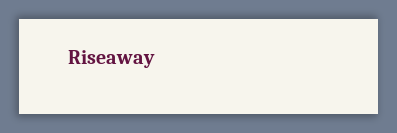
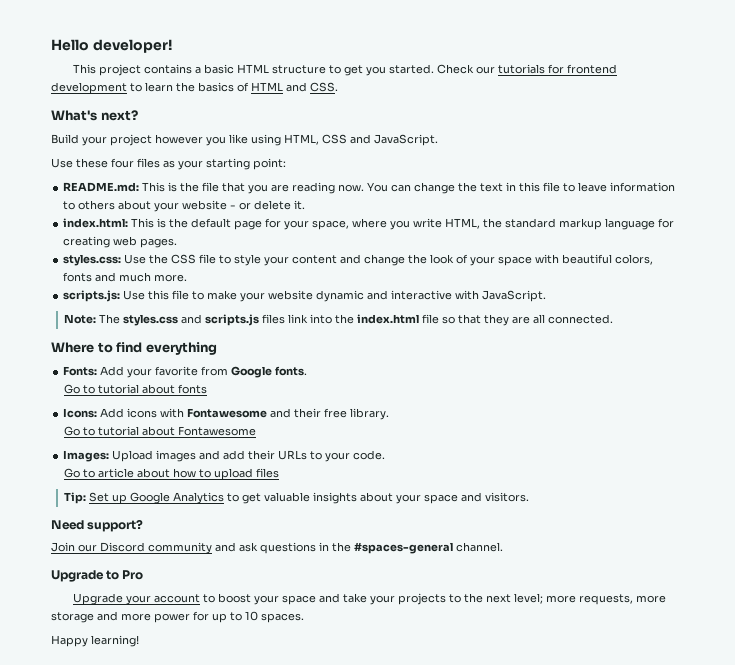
- Riseaway
+ Hello developer!
+ This project contains a basic HTML structure to get you started. Check our tutorials for frontend development to learn the basics of HTML and CSS.
+ What's next?
+ Build your project however you like using HTML, CSS and JavaScript.
+ Use these four files as your starting point:
+ README.md: This is the file that you are reading now. You can change the text in this file to leave information to others about your website - or delete it.
+ index.html: This is the default page for your space, where you write HTML, the standard markup language for creating web pages.
+ styles.css: Use the CSS file to style your content and change the look of your space with beautiful colors, fonts and much more.
+ scripts.js: Use this file to make your website dynamic and interactive with JavaScript.
+ Note: The styles.css and scripts.js files link into the index.html file so that they are all connected.
+ Where to find everything
+ Fonts: Add your favorite from Google fonts.
+ Go to tutorial about fonts
+ Icons: Add icons with Fontawesome and their free library.
+ Go to tutorial about Fontawesome
+ Images: Upload images and add their URLs to your code.
+ Go to article about how to upload files
+ Tip: Set up Google Analytics to get valuable insights about your space and visitors.
+ Need support?
+ Join our Discord community and ask questions in the #spaces-general channel.
+ Upgrade to Pro
+ Upgrade your account to boost your space and take your projects to the next level; more requests, more storage and more power for up to 10 spaces.
+ Happy learning!

